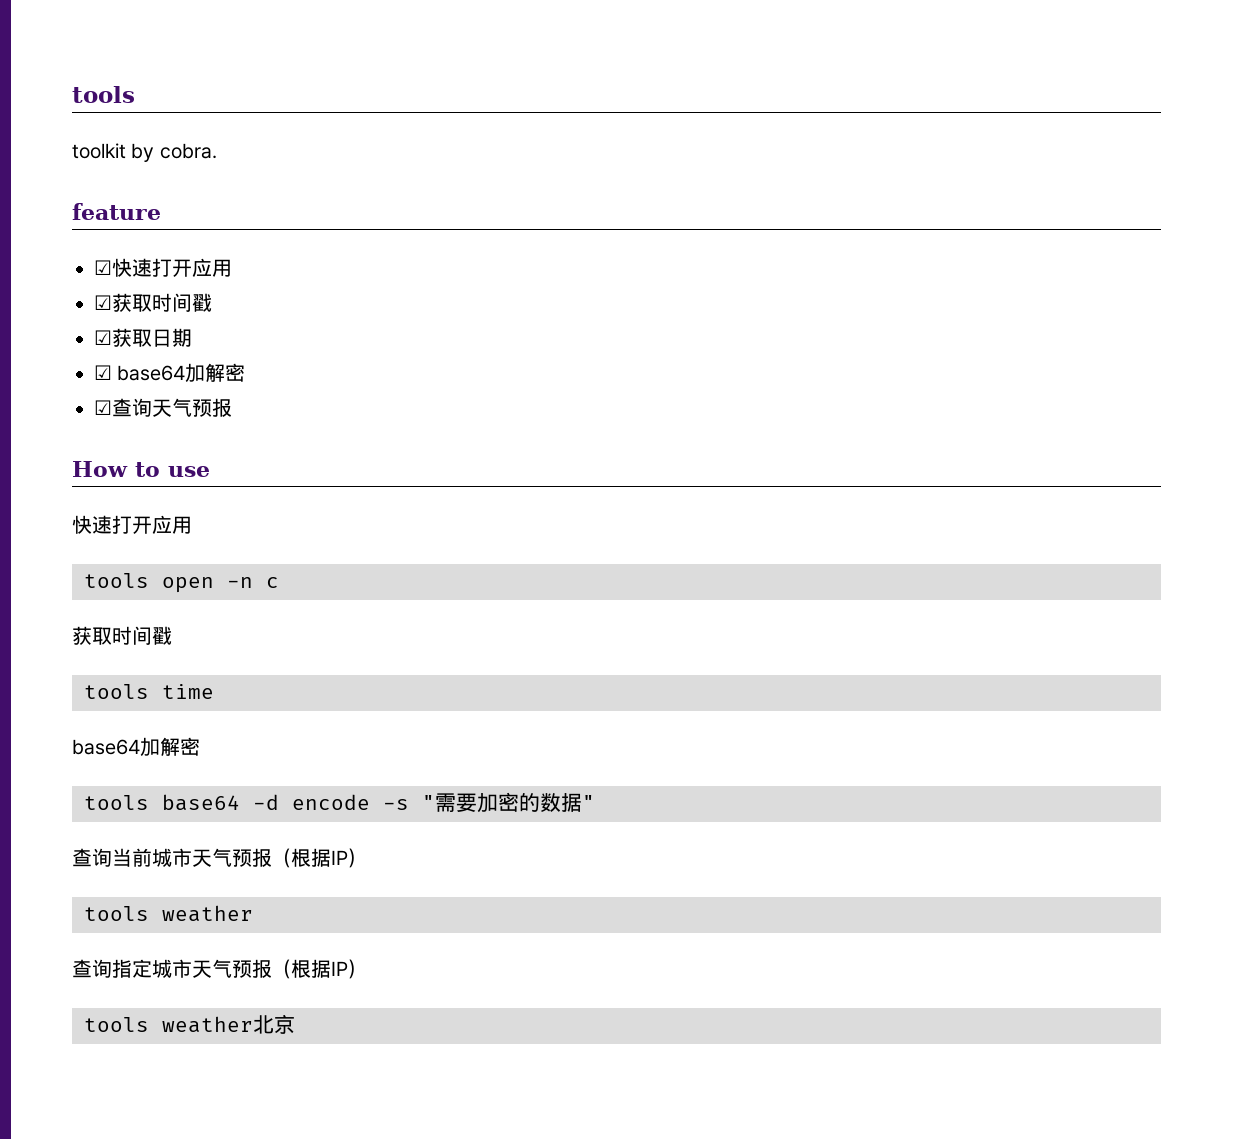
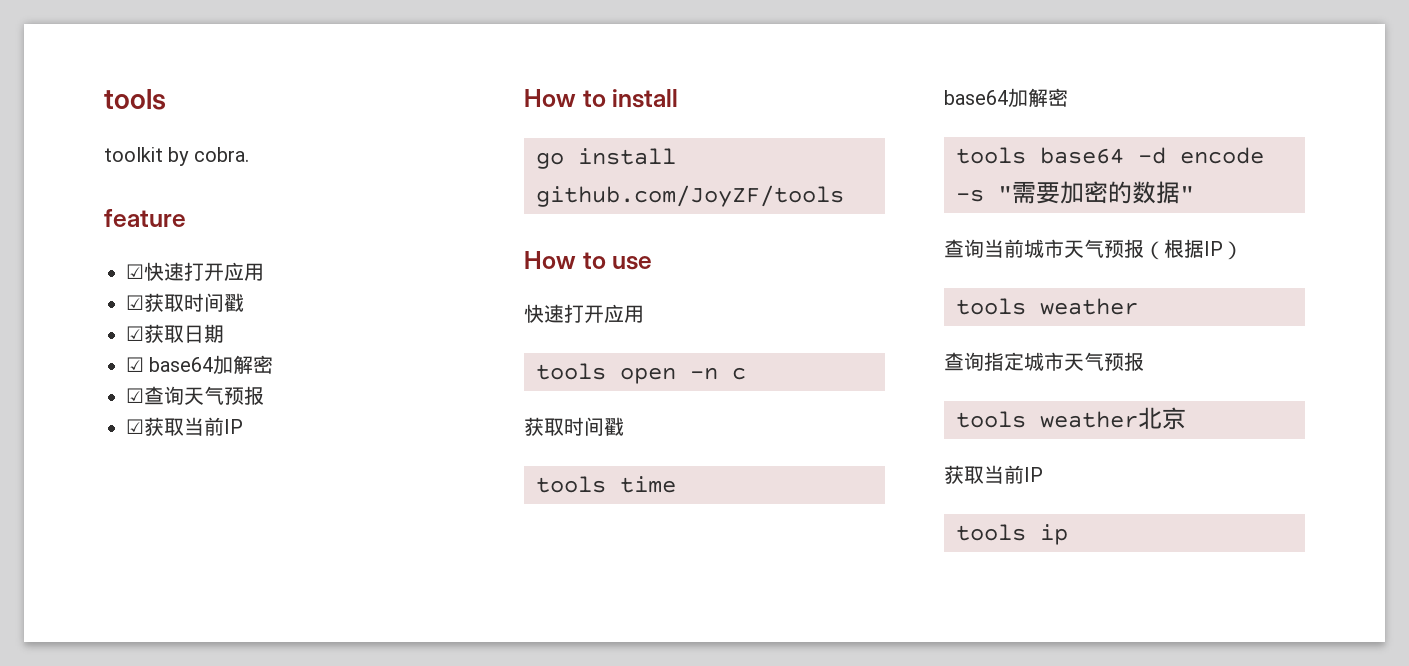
+ ☑获取当前IP
+ How to install
+ go install github.com/JoyZF/tools
- 查询指定城市天气预报（根据IP）
+ 查询指定城市天气预报
  tools weather北京
+ 获取当前IP
+ tools ip

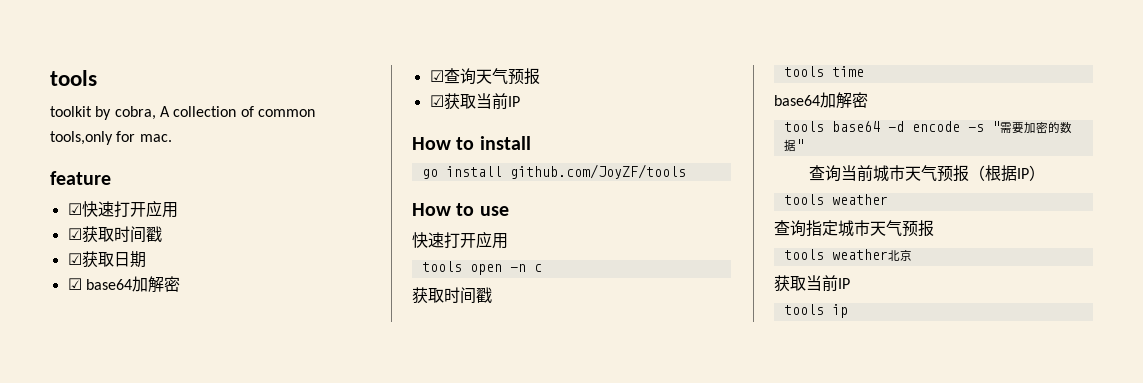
- toolkit by cobra.
+ toolkit by cobra, A collection of common tools,only for mac.

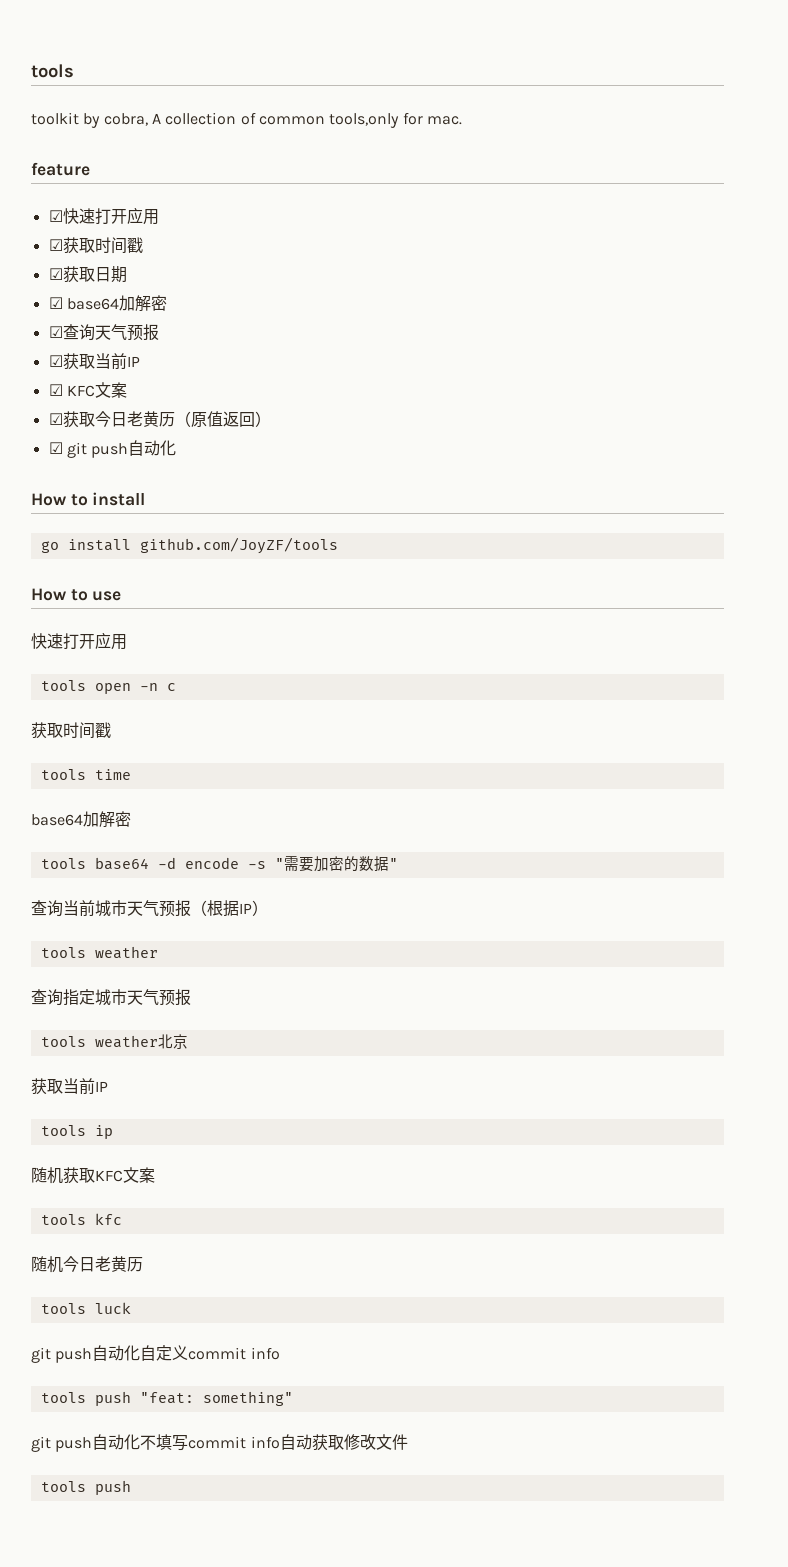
+ ☑ KFC文案
+ ☑获取今日老黄历（原值返回）
+ ☑ git push自动化
+ 随机获取KFC文案
+ tools kfc
+ 随机今日老黄历
+ tools luck
+ git push自动化自定义commit info
+ tools push "feat: something"
+ git push自动化不填写commit info自动获取修改文件
+ tools push

